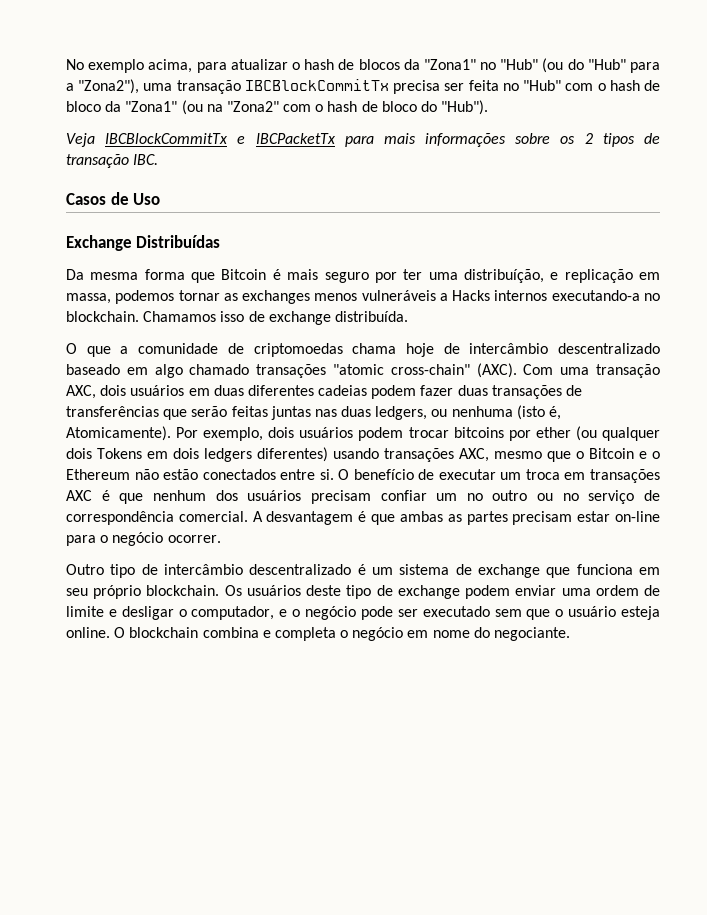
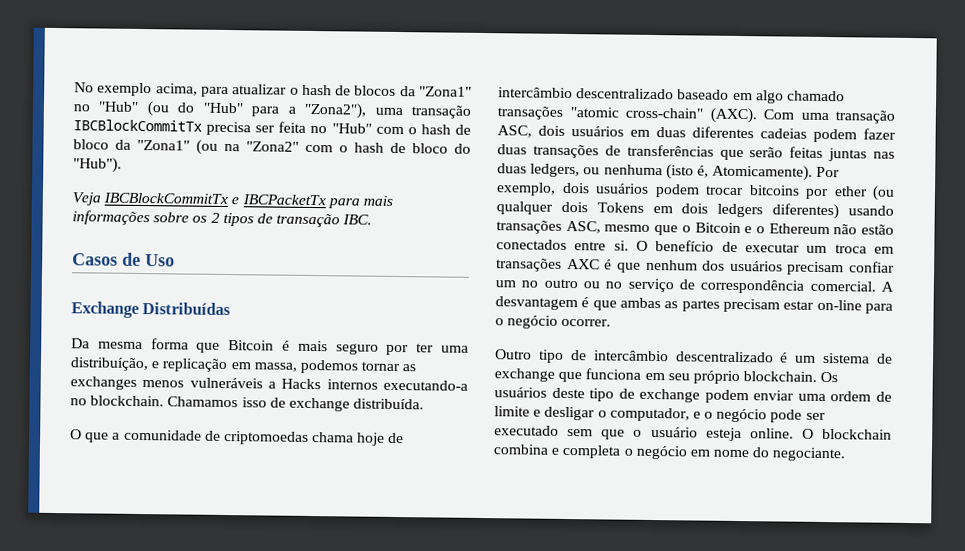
- Com uma transação AXC, dois usuários em duas diferentes cadeias podem fazer duas transações de transferências que serão feitas juntas nas duas ledgers, ou nenhuma (isto é, Atomicamente).
+ Com uma transação ASC, dois usuários em duas diferentes cadeias podem fazer duas transações de transferências que serão feitas juntas nas duas ledgers, ou nenhuma (isto é, Atomicamente).
- Por exemplo, dois usuários podem trocar bitcoins por ether (ou qualquer dois Tokens em dois ledgers diferentes) usando transações AXC, mesmo que o Bitcoin e o Ethereum não estão conectados entre si.
+ Por exemplo, dois usuários podem trocar bitcoins por ether (ou qualquer dois Tokens em dois ledgers diferentes) usando transações ASC, mesmo que o Bitcoin e o Ethereum não estão conectados entre si.

